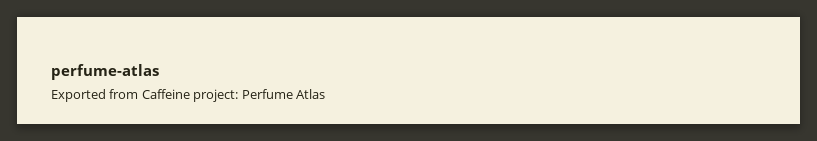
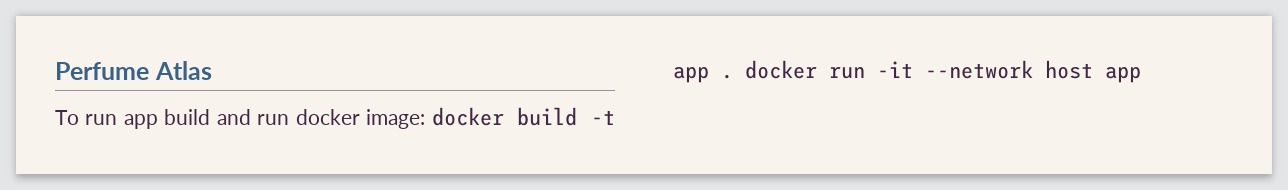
- perfume-atlas
- Exported from Caffeine project: Perfume Atlas
+ Perfume Atlas
+ To run app build and run docker image: docker build -t app . docker run -it --network host app

